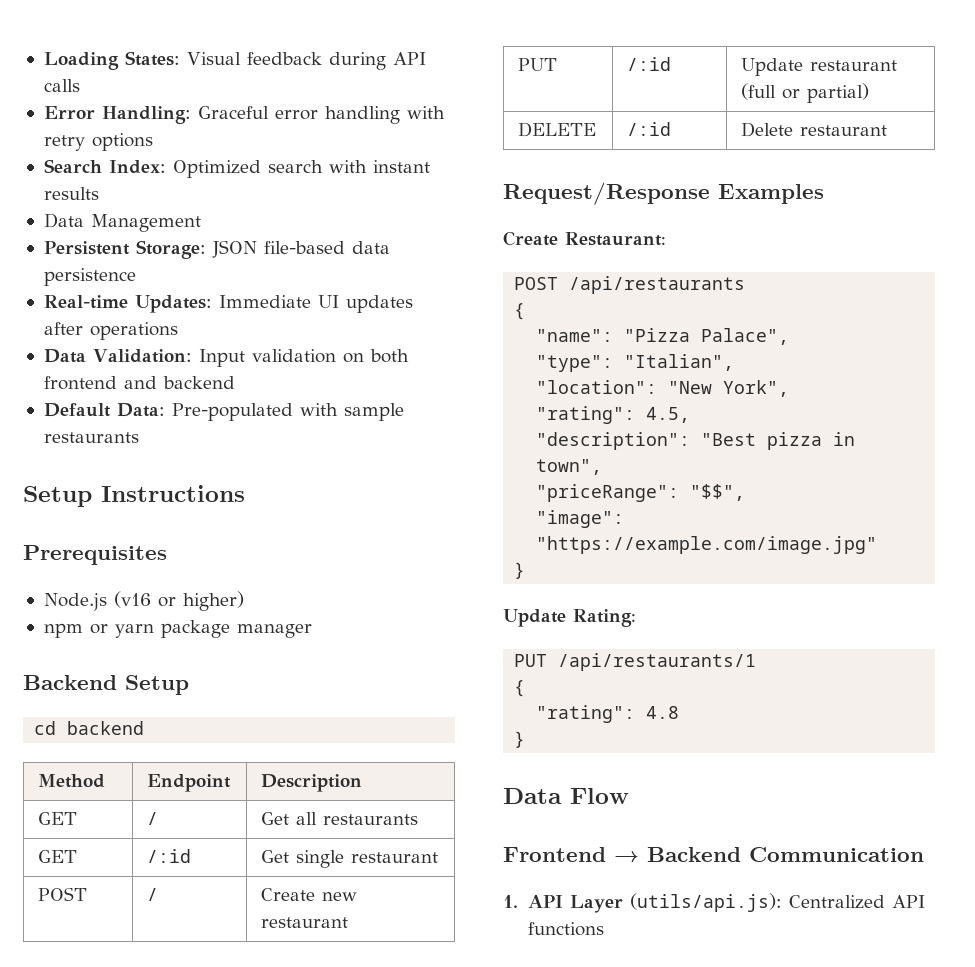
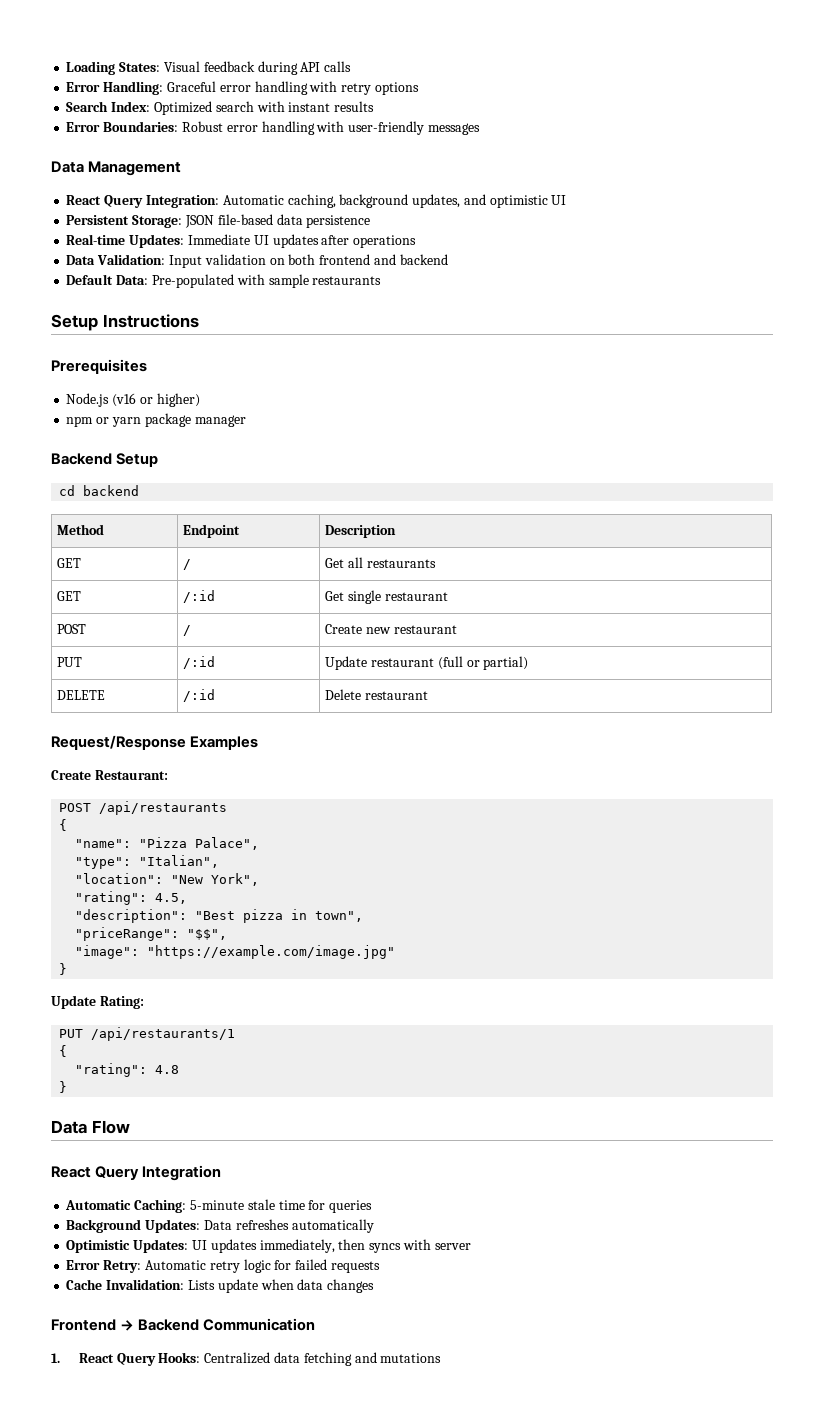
+ Error Boundaries: Robust error handling with user-friendly messages
  Data Management
+ React Query Integration: Automatic caching, background updates, and optimistic UI
+ React Query Integration
+ Automatic Caching: 5-minute stale time for queries
+ Background Updates: Data refreshes automatically
+ Optimistic Updates: UI updates immediately, then syncs with server
+ Error Retry: Automatic retry logic for failed requests
+ Cache Invalidation: Lists update when data changes
- 1. API Layer (utils/api.js): Centralized API functions
+ 1. React Query Hooks: Centralized data fetching and mutations

